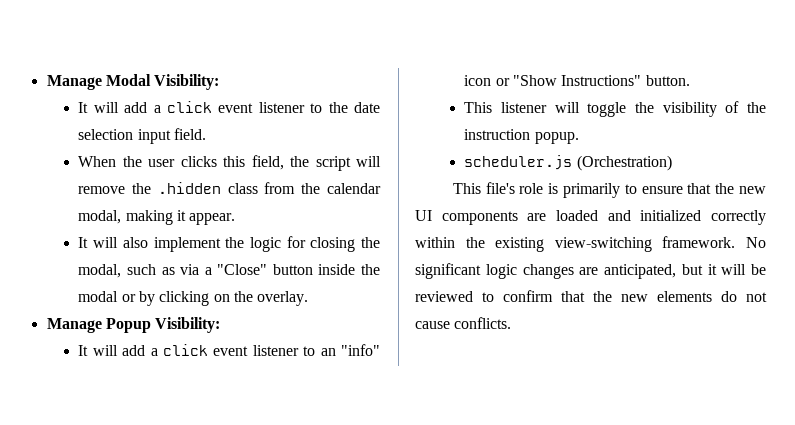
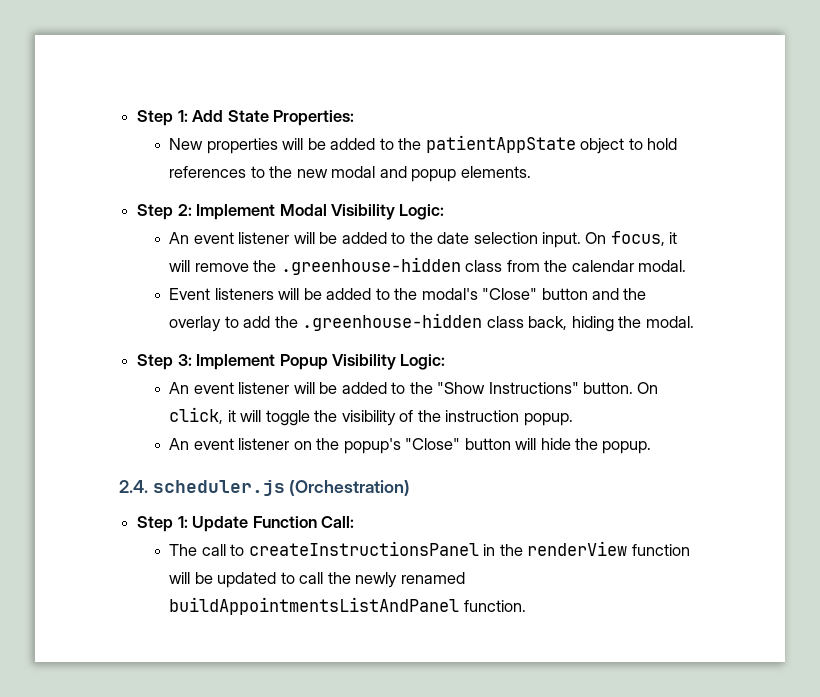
- Manage Modal Visibility:
- It will add a click event listener to the date selection input field.
- When the user clicks this field, the script will remove the .hidden class from the calendar modal, making it appear.
- It will also implement the logic for closing the modal, such as via a "Close" button inside the modal or by clicking on the overlay.
- Manage Popup Visibility:
- It will add a click event listener to an "info" icon or "Show Instructions" button.
- This listener will toggle the visibility of the instruction popup.
+ Step 1: Add State Properties:
+ New properties will be added to the patientAppState object to hold references to the new modal and popup elements.
+ Step 2: Implement Modal Visibility Logic:
+ An event listener will be added to the date selection input. On focus, it will remove the .greenhouse-hidden class from the calendar modal.
+ Event listeners will be added to the modal's "Close" button and the overlay to add the .greenhouse-hidden class back, hiding the modal.
+ Step 3: Implement Popup Visibility Logic:
+ An event listener will be added to the "Show Instructions" button. On click, it will toggle the visibility of the instruction popup.
- scheduler.js (Orchestration)
- This file's role is primarily to ensure that the new UI components are loaded and initialized correctly within the existing view-switching framework. No significant logic changes are anticipated, but it will be reviewed to confirm that the new elements do not cause conflicts.
+ An event listener on the popup's "Close" button will hide the popup.
+ 2.4. scheduler.js (Orchestration)
+ Step 1: Update Function Call:
+ The call to createInstructionsPanel in the renderView function will be updated to call the newly renamed buildAppointmentsListAndPanel function.

